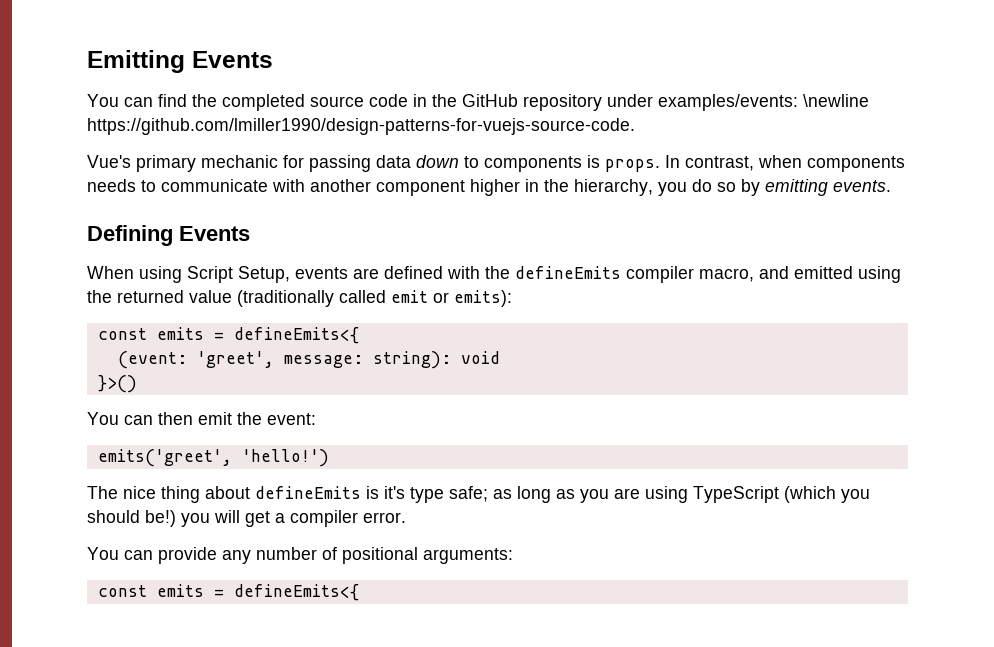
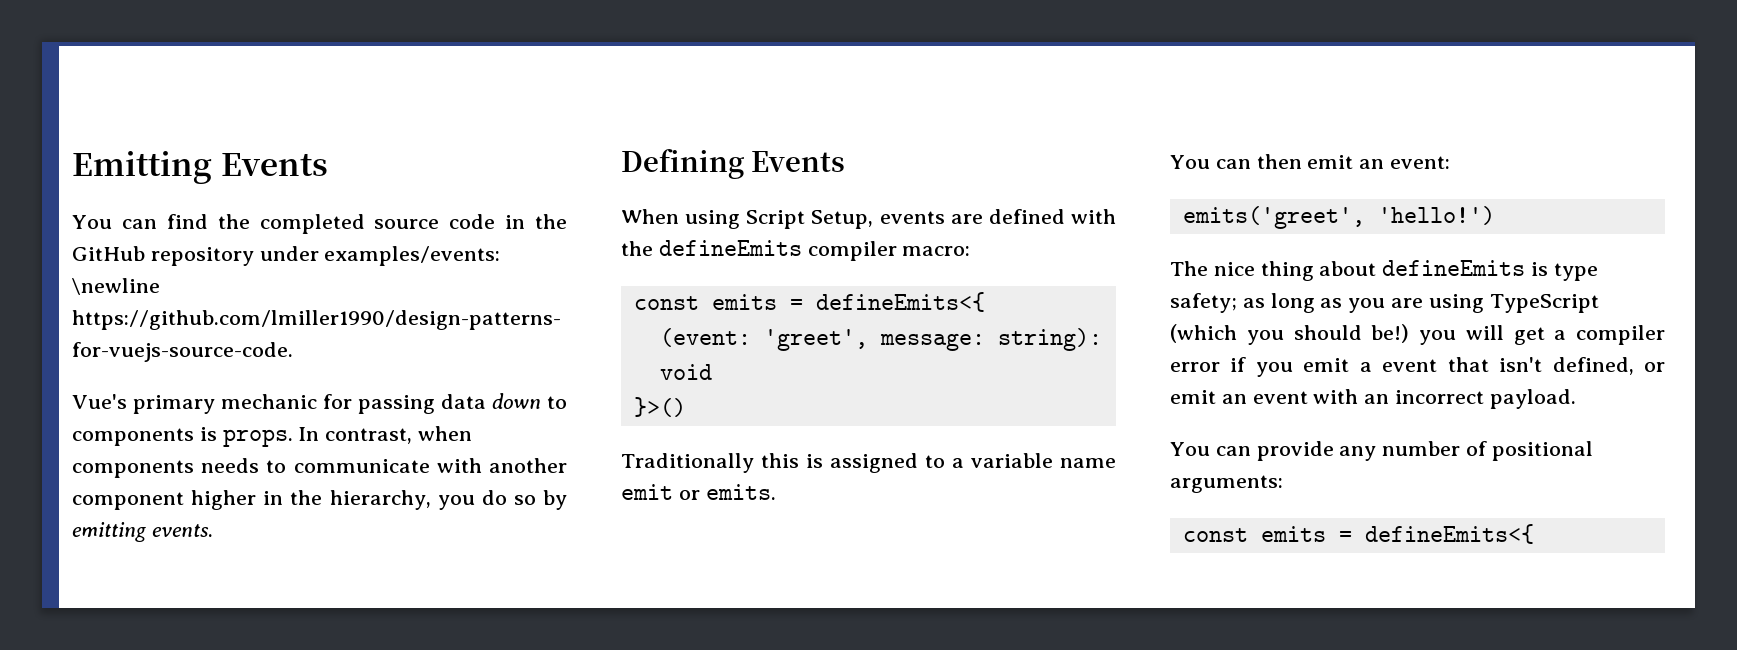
- When using Script Setup, events are defined with the defineEmits compiler macro, and emitted using the returned value (traditionally called emit or emits):
+ When using Script Setup, events are defined with the defineEmits compiler macro:
+ Traditionally this is assigned to a variable name emit or emits.
- You can then emit the event:
+ You can then emit an event:
- The nice thing about defineEmits is it's type safe; as long as you are using TypeScript (which you should be!) you will get a compiler error.
+ The nice thing about defineEmits is type safety; as long as you are using TypeScript (which you should be!) you will get a compiler error if you emit a event that isn't defined, or emit an event with an incorrect payload.

